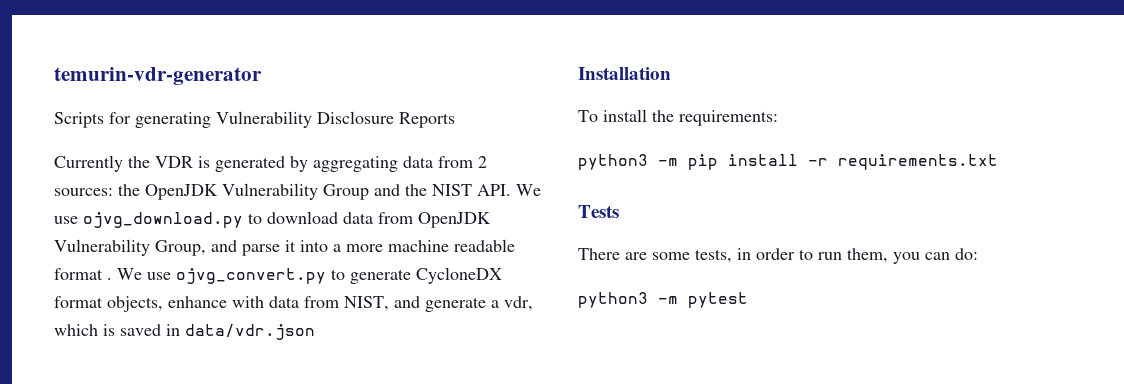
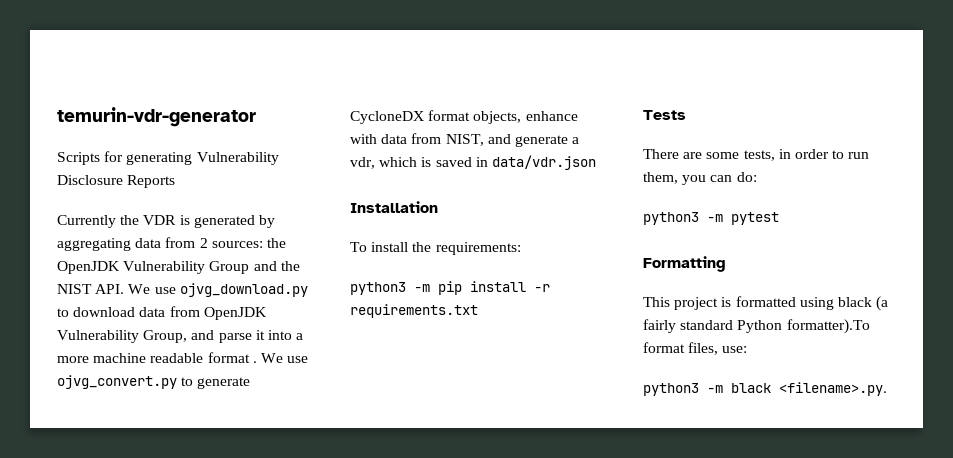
+ Formatting
+ This project is formatted using black (a fairly standard Python formatter).To format files, use:
+ python3 -m black <filename>.py.

